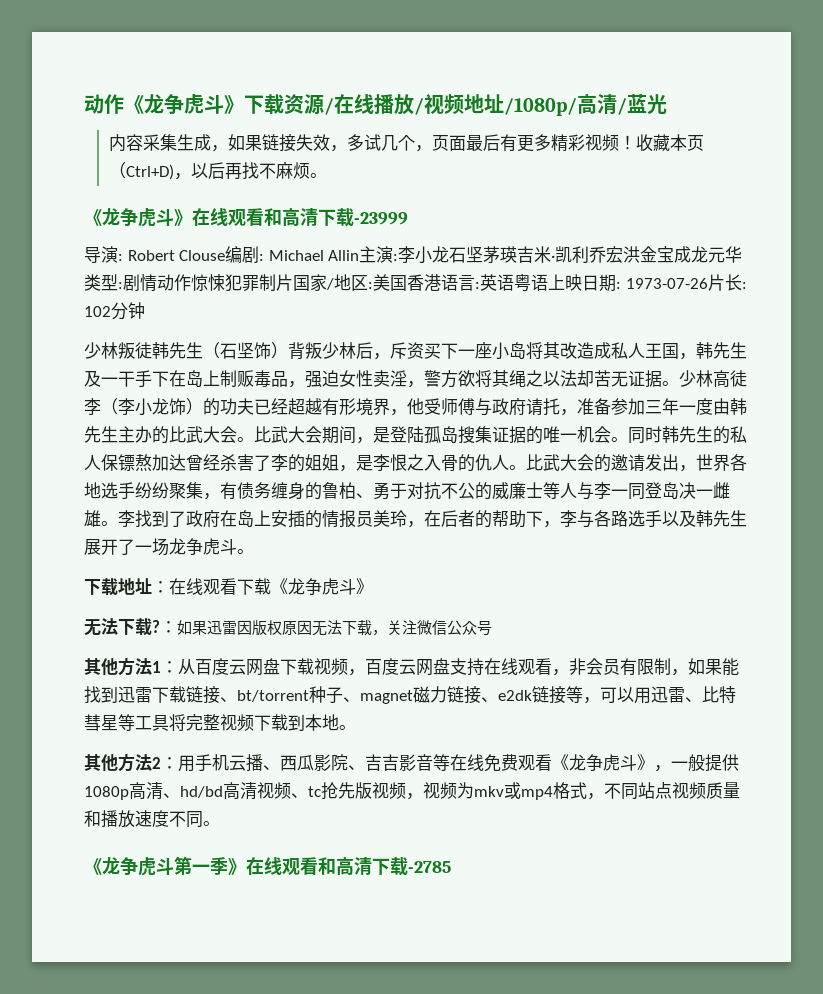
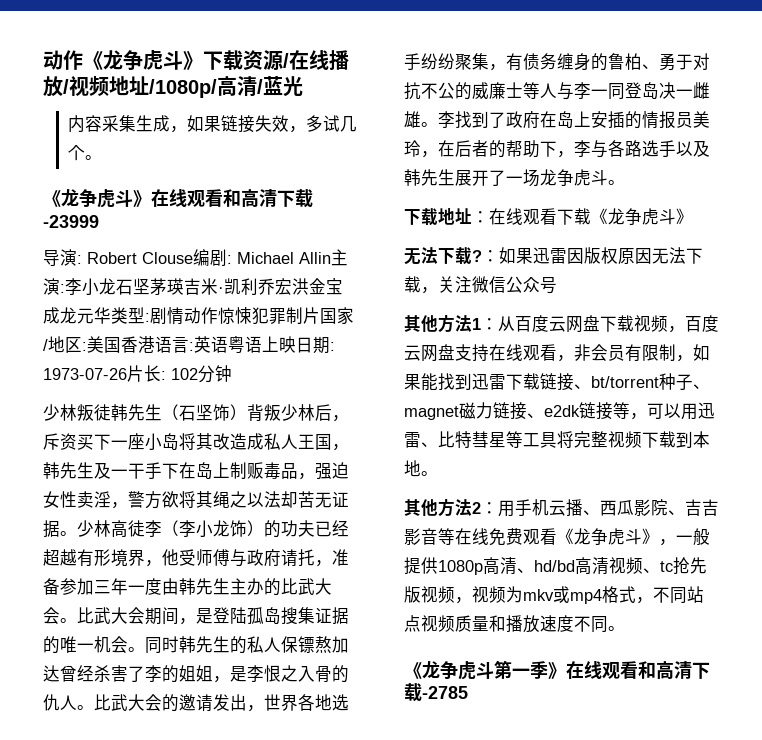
- 内容采集生成，如果链接失效，多试几个，页面最后有更多精彩视频！收藏本页（Ctrl+D)，以后再找不麻烦。
+ 内容采集生成，如果链接失效，多试几个。

